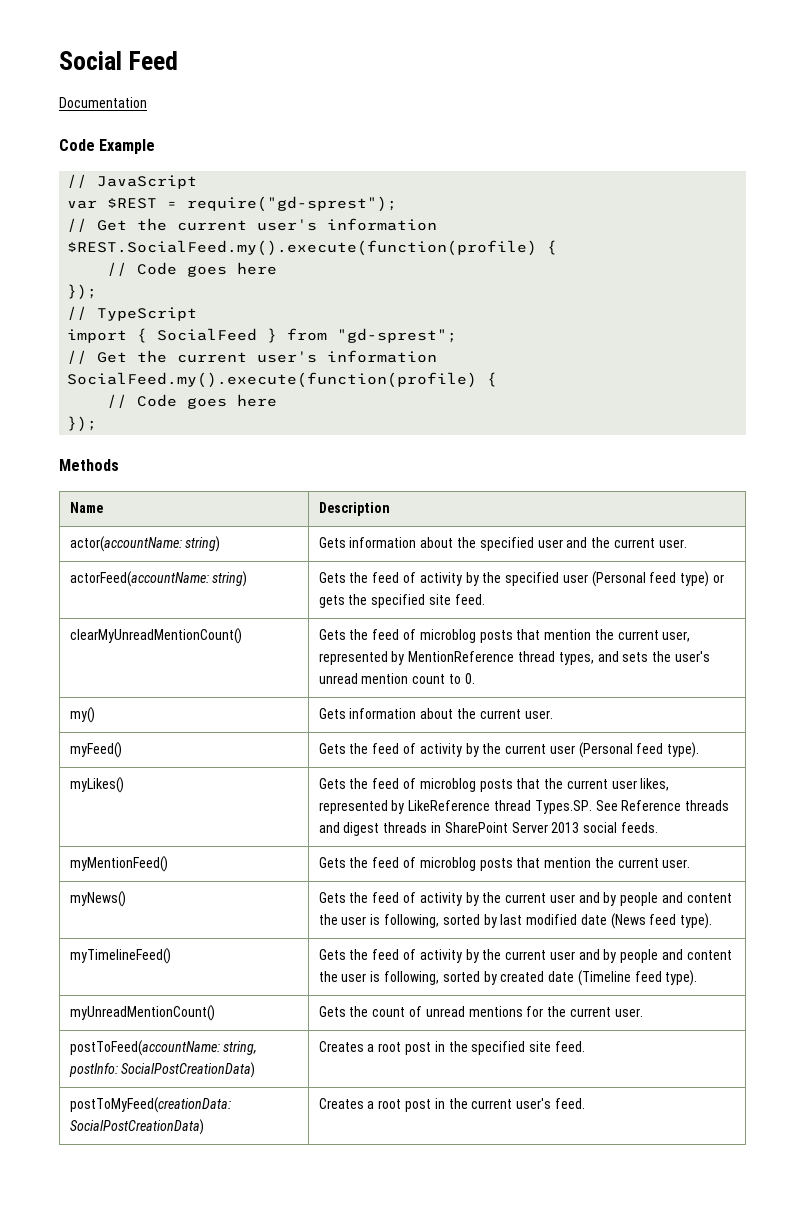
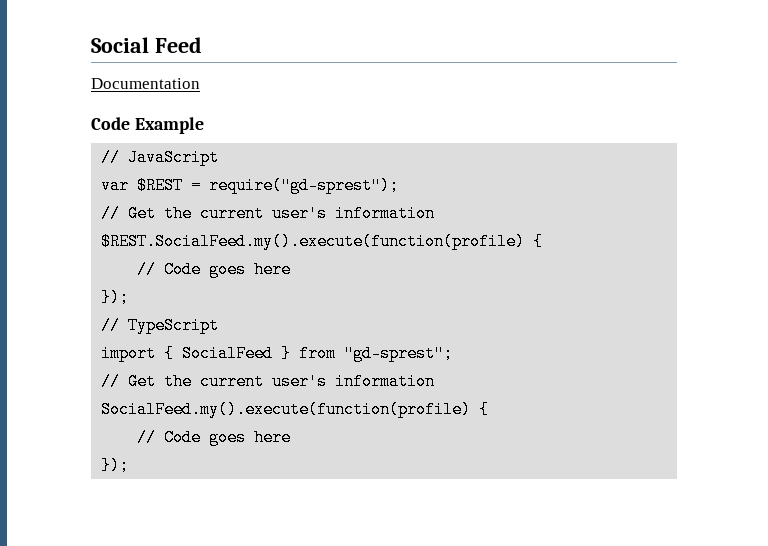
- Methods
- Name | Description
- actor(accountName: string) | Gets information about the specified user and the current user.
- actorFeed(accountName: string) | Gets the feed of activity by the specified user (Personal feed type) or gets the specified site feed.
- clearMyUnreadMentionCount() | Gets the feed of microblog posts that mention the current user, represented by MentionReference thread types, and sets the user's unread mention count to 0.
- my() | Gets information about the current user.
- myFeed() | Gets the feed of activity by the current user (Personal feed type).
- myLikes() | Gets the feed of microblog posts that the current user likes, represented by LikeReference thread Types.SP. See Reference threads and digest threads in SharePoint Server 2013 social feeds.
- myMentionFeed() | Gets the feed of microblog posts that mention the current user.
- myNews() | Gets the feed of activity by the current user and by people and content the user is following, sorted by last modified date (News feed type).
- myTimelineFeed() | Gets the feed of activity by the current user and by people and content the user is following, sorted by created date (Timeline feed type).
- myUnreadMentionCount() | Gets the count of unread mentions for the current user.
- postToFeed(accountName: string, postInfo: SocialPostCreationData) | Creates a root post in the specified site feed.
- postToMyFeed(creationData: SocialPostCreationData) | Creates a root post in the current user's feed.

